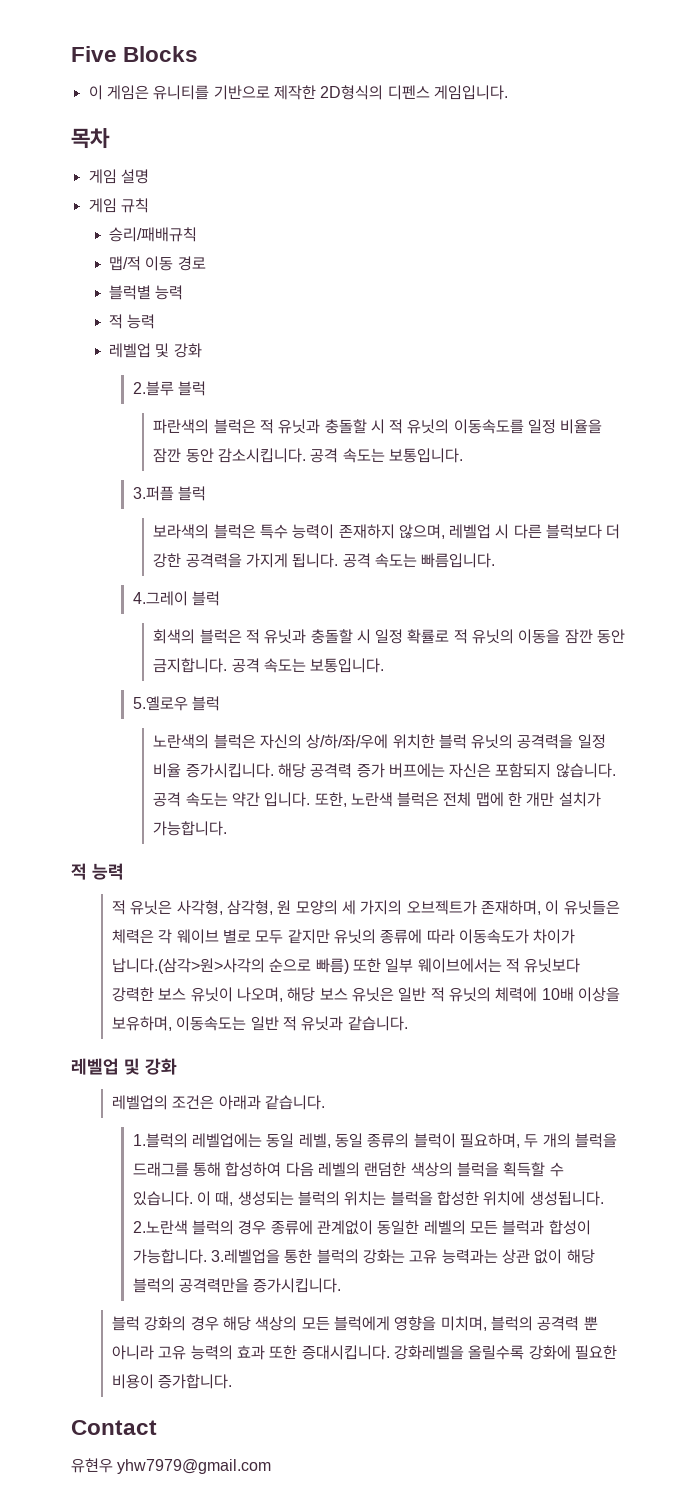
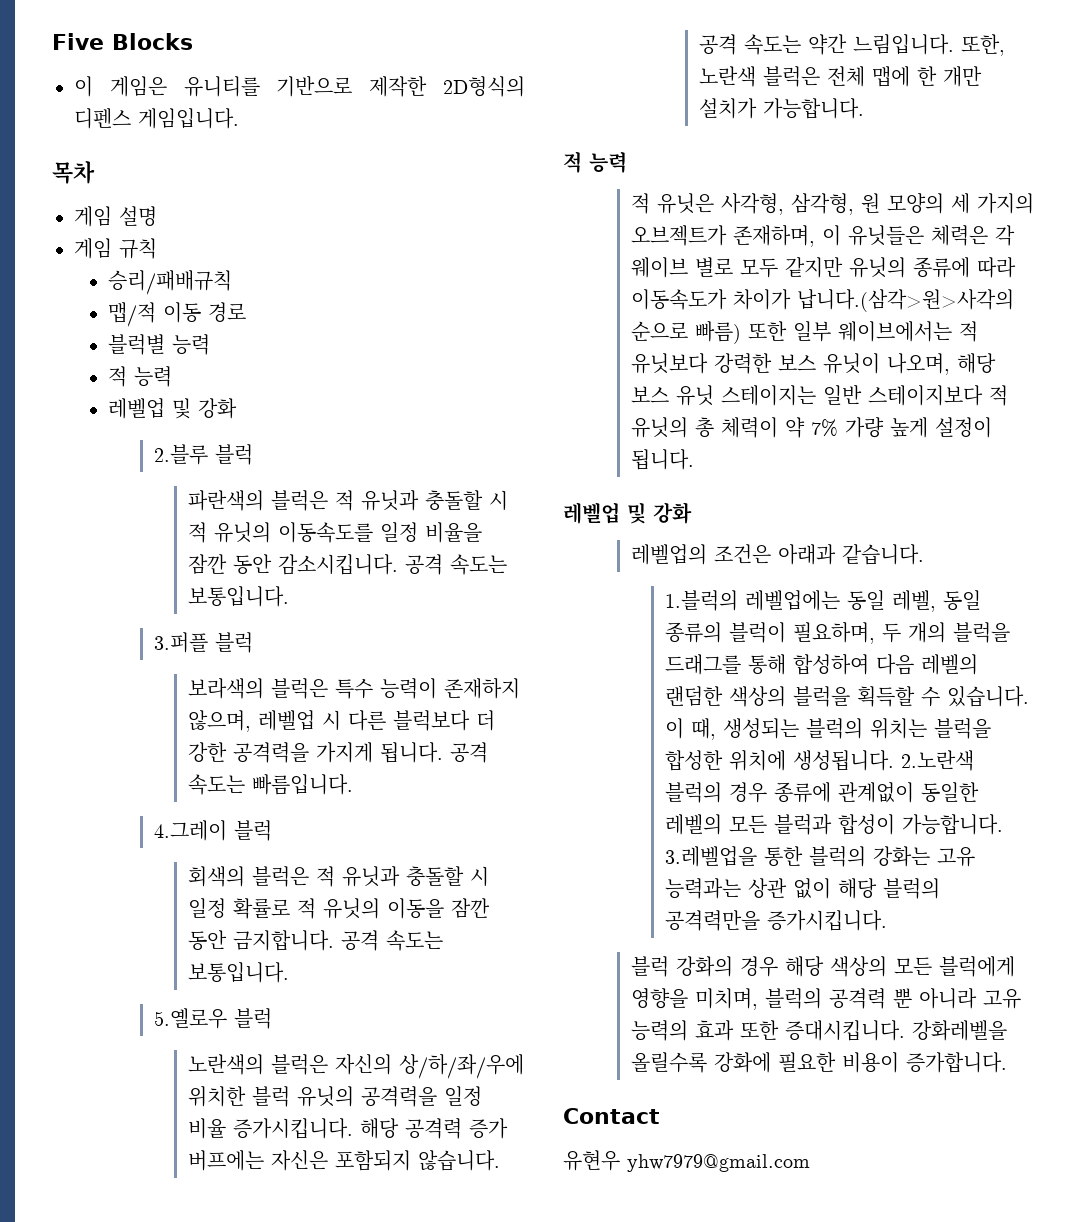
- 공격 속도는 약간 입니다.
+ 공격 속도는 약간 느림입니다.
- 적 유닛은 사각형, 삼각형, 원 모양의 세 가지의 오브젝트가 존재하며, 이 유닛들은 체력은 각 웨이브 별로 모두 같지만 유닛의 종류에 따라 이동속도가 차이가 납니다.(삼각>원>사각의 순으로 빠름) 또한 일부 웨이브에서는 적 유닛보다 강력한 보스 유닛이 나오며, 해당 보스 유닛은 일반 적 유닛의 체력에 10배 이상을 보유하며, 이동속도는 일반 적 유닛과 같습니다.
+ 적 유닛은 사각형, 삼각형, 원 모양의 세 가지의 오브젝트가 존재하며, 이 유닛들은 체력은 각 웨이브 별로 모두 같지만 유닛의 종류에 따라 이동속도가 차이가 납니다.(삼각>원>사각의 순으로 빠름) 또한 일부 웨이브에서는 적 유닛보다 강력한 보스 유닛이 나오며, 해당 보스 유닛 스테이지는 일반 스테이지보다 적 유닛의 총 체력이 약 7% 가량 높게 설정이 됩니다.

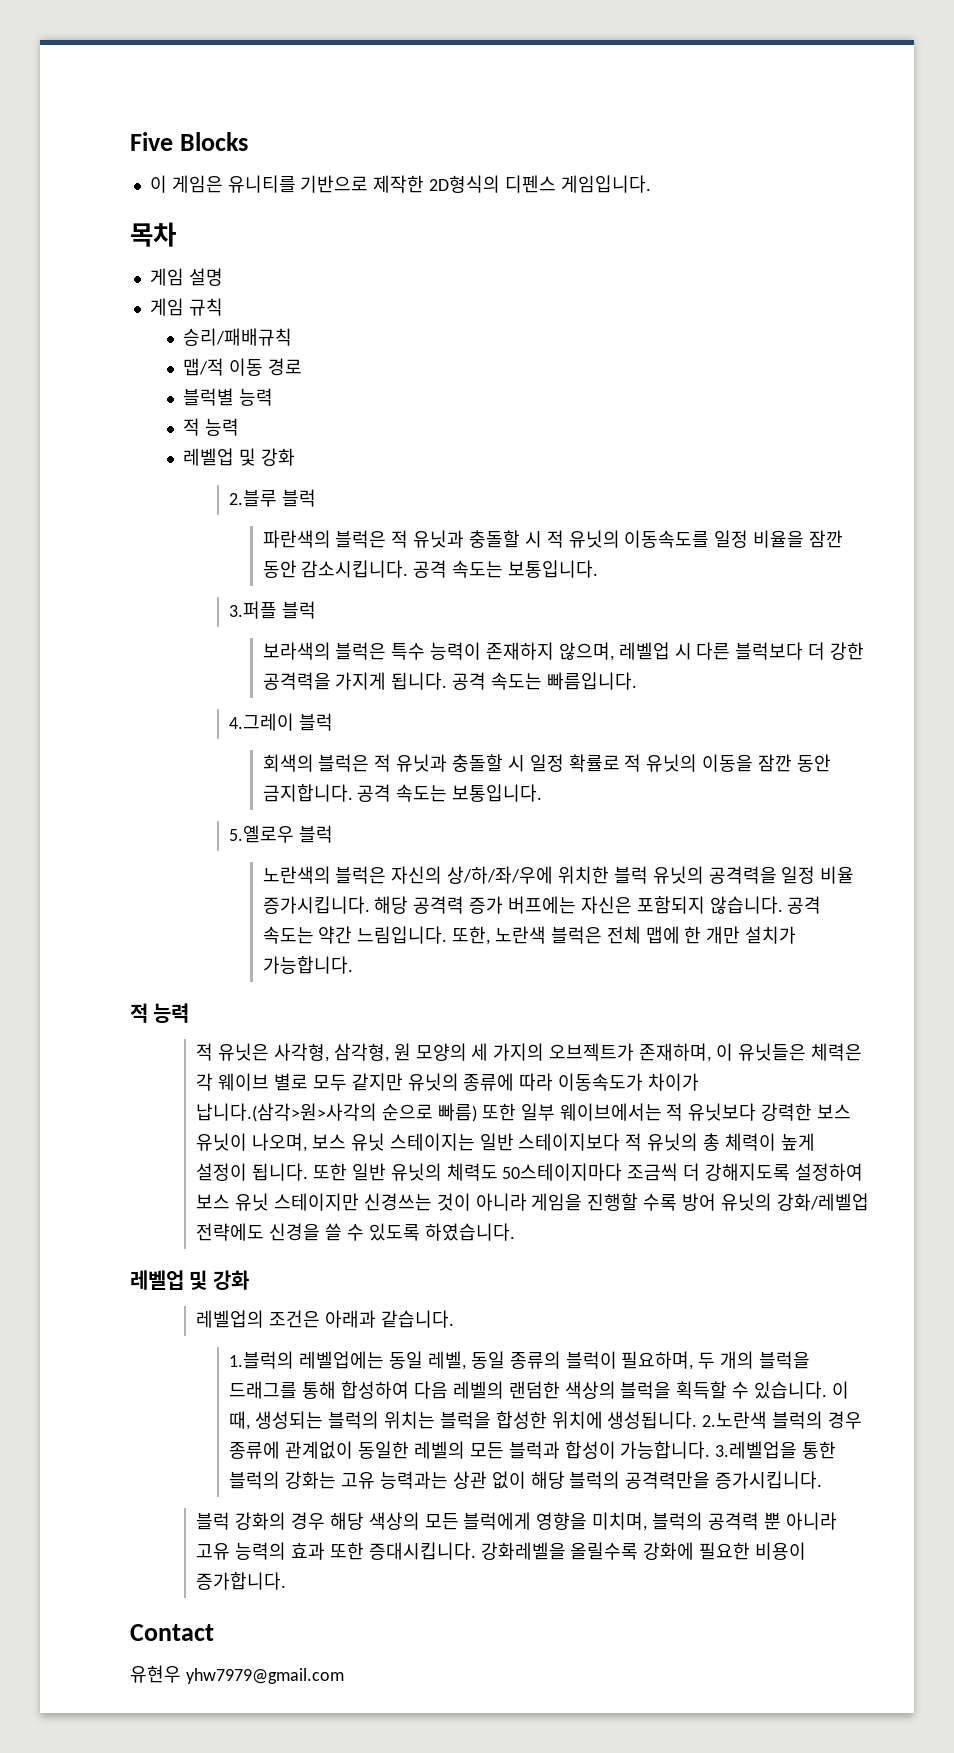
- 적 유닛은 사각형, 삼각형, 원 모양의 세 가지의 오브젝트가 존재하며, 이 유닛들은 체력은 각 웨이브 별로 모두 같지만 유닛의 종류에 따라 이동속도가 차이가 납니다.(삼각>원>사각의 순으로 빠름) 또한 일부 웨이브에서는 적 유닛보다 강력한 보스 유닛이 나오며, 해당 보스 유닛 스테이지는 일반 스테이지보다 적 유닛의 총 체력이 약 7% 가량 높게 설정이 됩니다.
+ 적 유닛은 사각형, 삼각형, 원 모양의 세 가지의 오브젝트가 존재하며, 이 유닛들은 체력은 각 웨이브 별로 모두 같지만 유닛의 종류에 따라 이동속도가 차이가 납니다.(삼각>원>사각의 순으로 빠름) 또한 일부 웨이브에서는 적 유닛보다 강력한 보스 유닛이 나오며, 보스 유닛 스테이지는 일반 스테이지보다 적 유닛의 총 체력이 높게 설정이 됩니다. 또한 일반 유닛의 체력도 50스테이지마다 조금씩 더 강해지도록 설정하여 보스 유닛 스테이지만 신경쓰는 것이 아니라 게임을 진행할 수록 방어 유닛의 강화/레벨업 전략에도 신경을 쓸 수 있도록 하였습니다.

